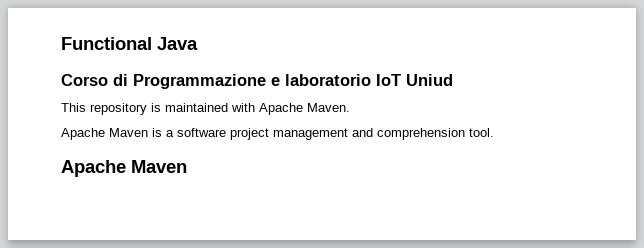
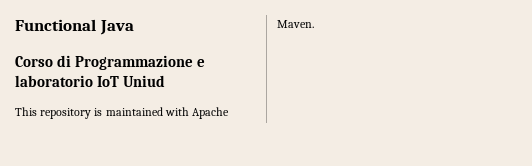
- Apache Maven is a software project management and comprehension tool.
- Apache Maven

